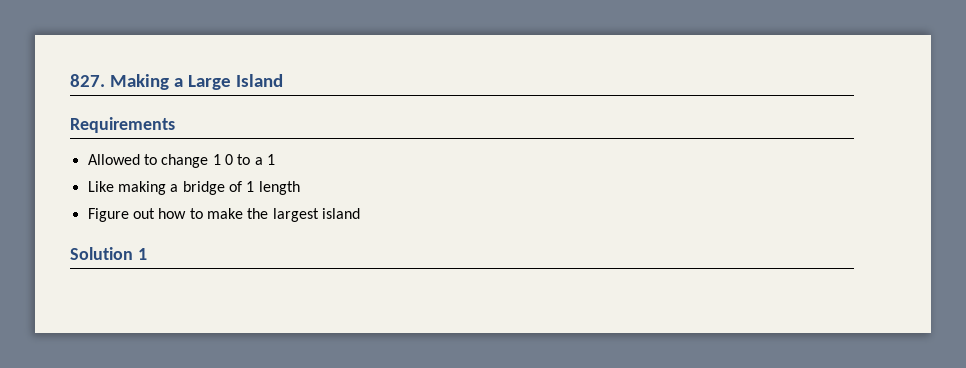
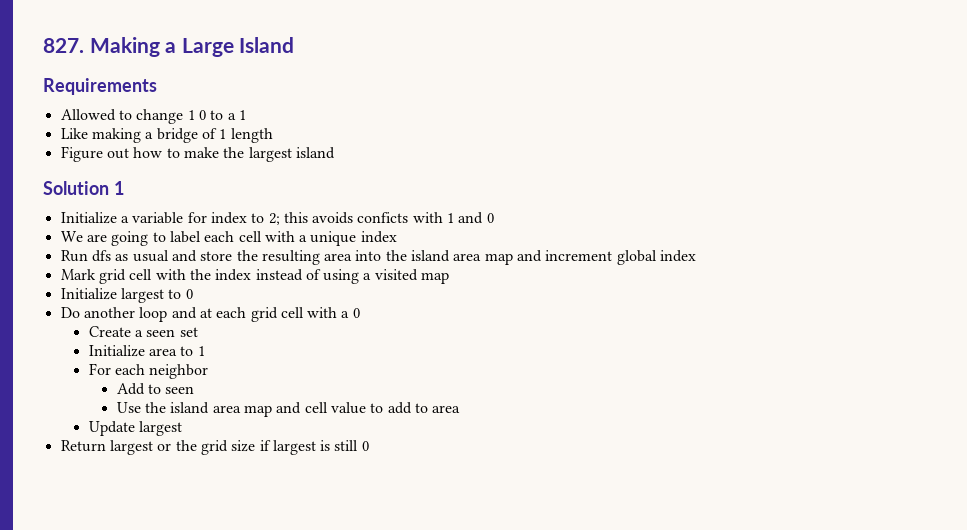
+ Initialize a variable for index to 2; this avoids conficts with 1 and 0
+ We are going to label each cell with a unique index
+ Run dfs as usual and store the resulting area into the island area map and increment global index
+ Mark grid cell with the index instead of using a visited map
+ Initialize largest to 0
+ Do another loop and at each grid cell with a 0
+ Create a seen set
+ Initialize area to 1
+ For each neighbor
+ Add to seen
+ Use the island area map and cell value to add to area
+ Update largest
+ Return largest or the grid size if largest is still 0

